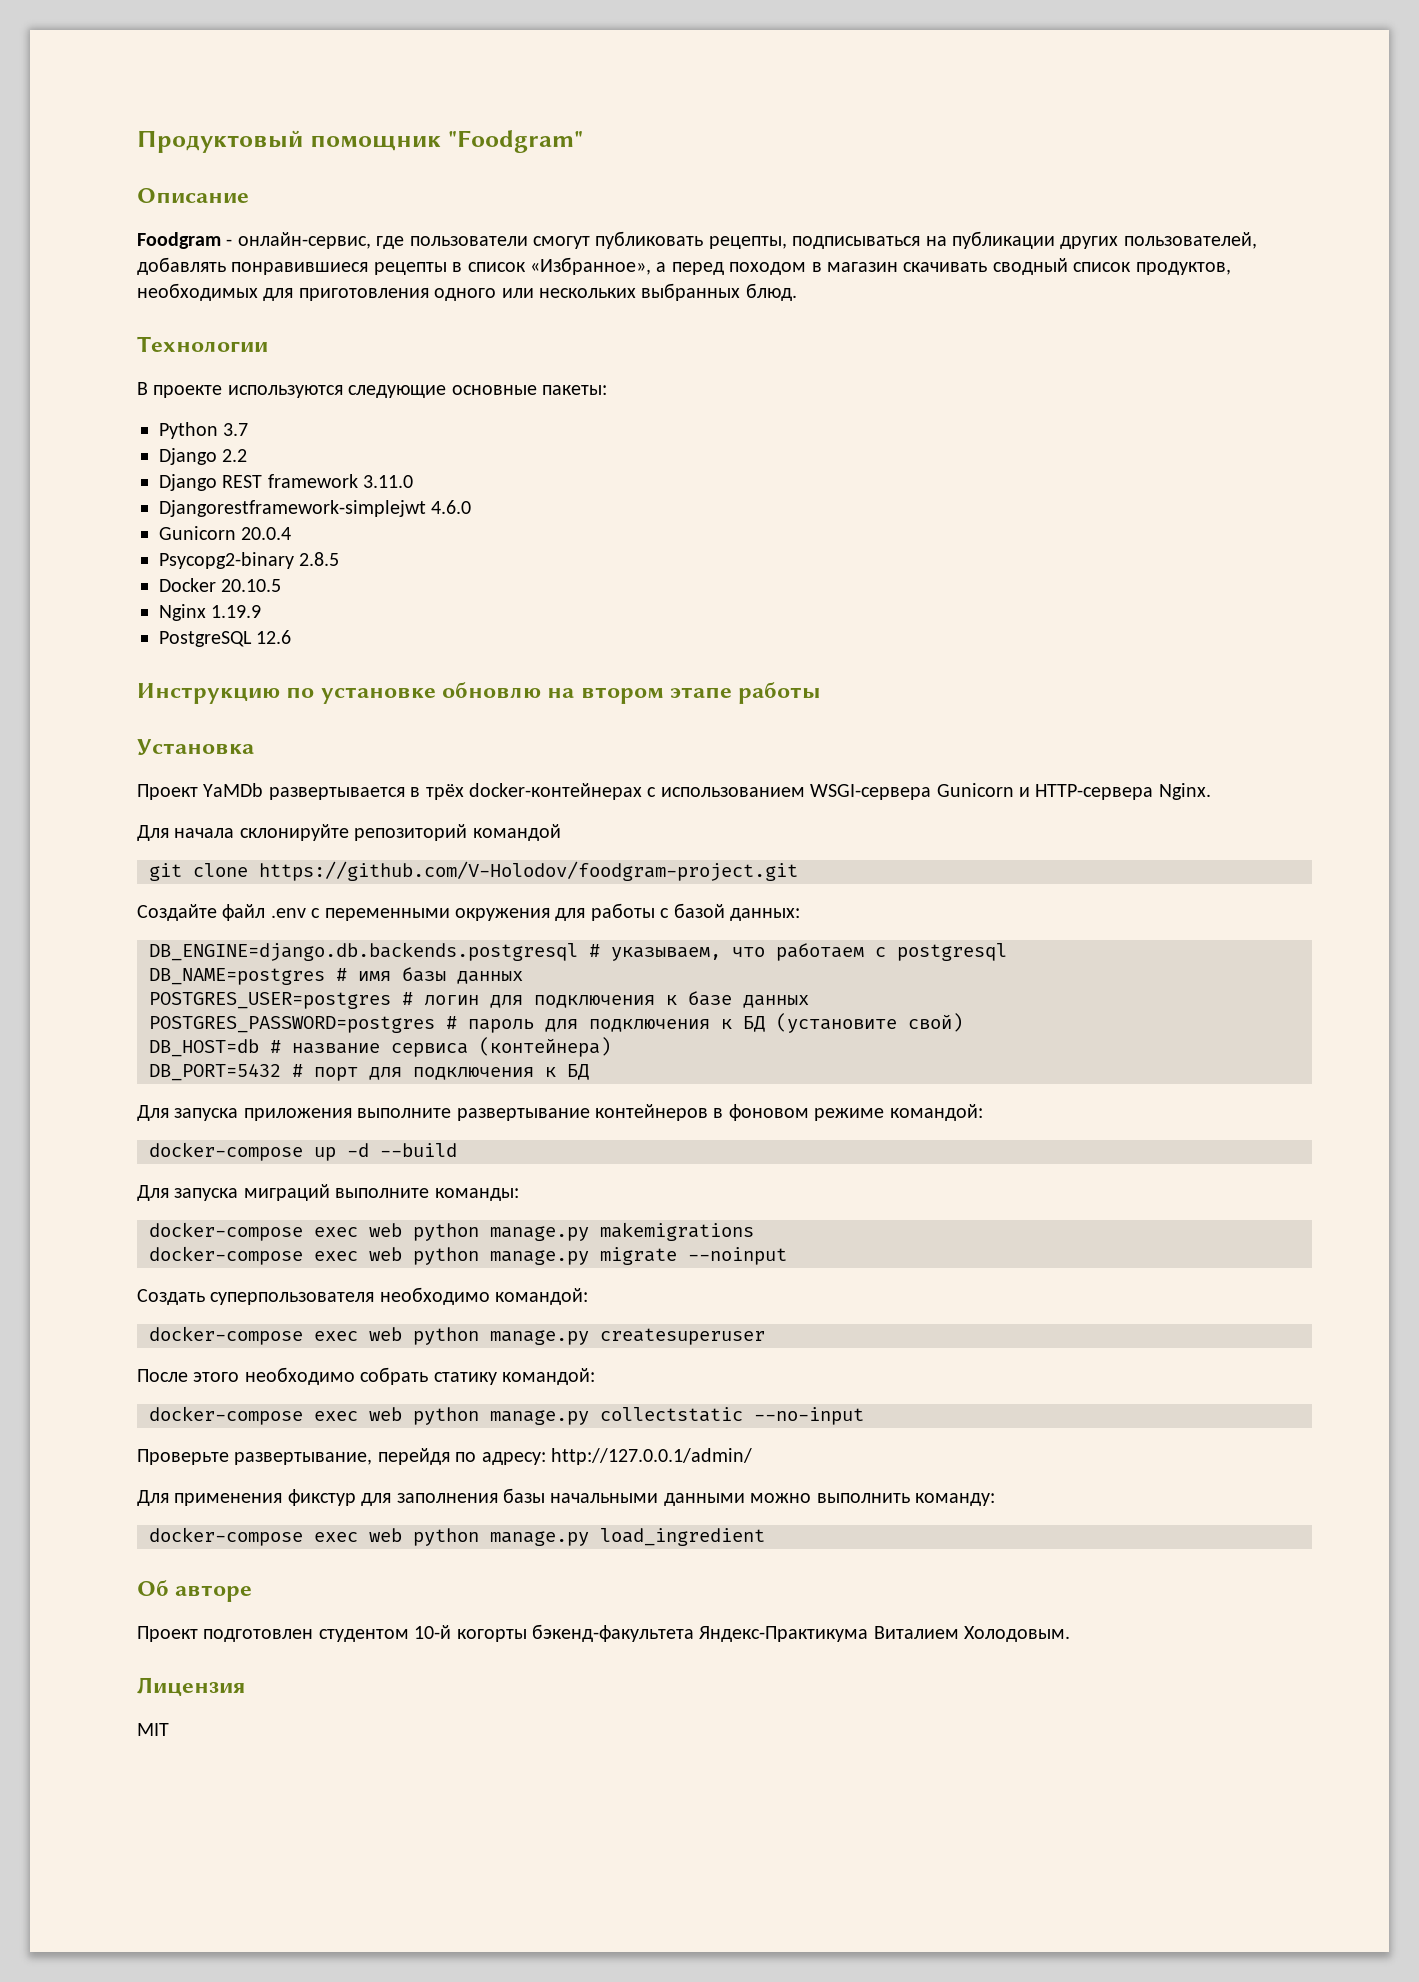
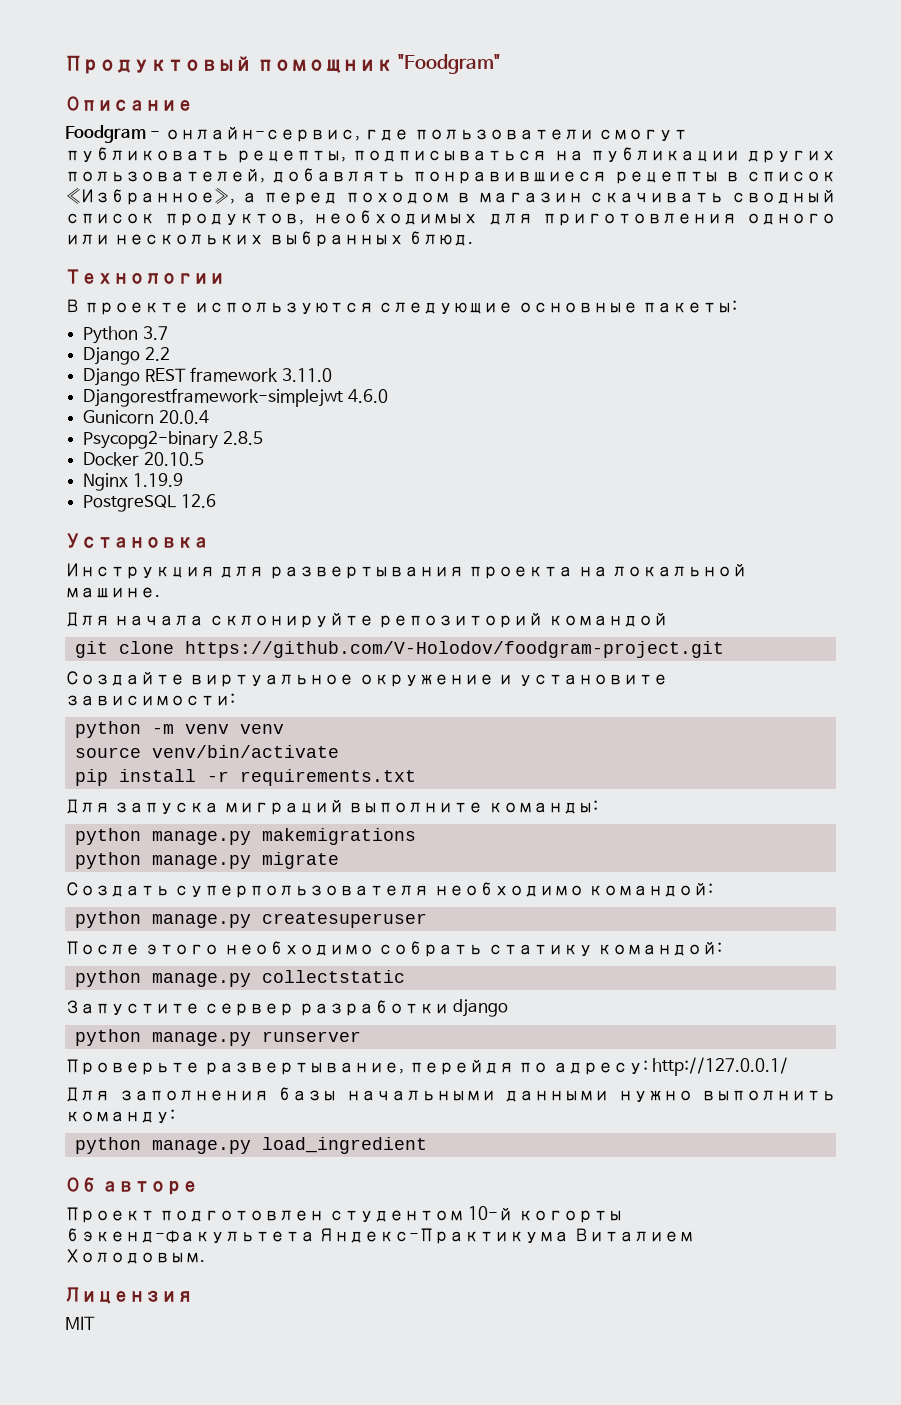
- Инструкцию по установке обновлю на втором этапе работы
  Установка
- Проект YaMDb развертывается в трёх docker-контейнерах с использованием WSGI-сервера Gunicorn и HTTP-сервера Nginx.
+ Инструкция для развертывания проекта на локальной машине.
- Создайте файл .env с переменными окружения для работы с базой данных:
- DB_ENGINE=django.db.backends.postgresql # указываем, что работаем с postgresql
- DB_NAME=postgres # имя базы данных
- POSTGRES_USER=postgres # логин для подключения к базе данных
- POSTGRES_PASSWORD=postgres # пароль для подключения к БД (установите свой)
- DB_HOST=db # название сервиса (контейнера)
- DB_PORT=5432 # порт для подключения к БД
- Для запуска приложения выполните развертывание контейнеров в фоновом режиме командой:
- docker-compose up -d --build
+ Создайте виртуальное окружение и установите зависимости:
+ python -m venv venv
+ source venv/bin/activate
+ pip install -r requirements.txt
- docker-compose exec web python manage.py makemigrations
+ python manage.py makemigrations
- docker-compose exec web python manage.py migrate --noinput
+ python manage.py migrate
- docker-compose exec web python manage.py createsuperuser
+ python manage.py createsuperuser
- docker-compose exec web python manage.py collectstatic --no-input
+ python manage.py collectstatic
+ Запустите сервер разработки django
+ python manage.py runserver
- Проверьте развертывание, перейдя по адресу: http://127.0.0.1/admin/
- Для применения фикстур для заполнения базы начальными данными можно выполнить команду:
+ Проверьте развертывание, перейдя по адресу: http://127.0.0.1/
+ Для заполнения базы начальными данными нужно выполнить команду:
- docker-compose exec web python manage.py load_ingredient
+ python manage.py load_ingredient

